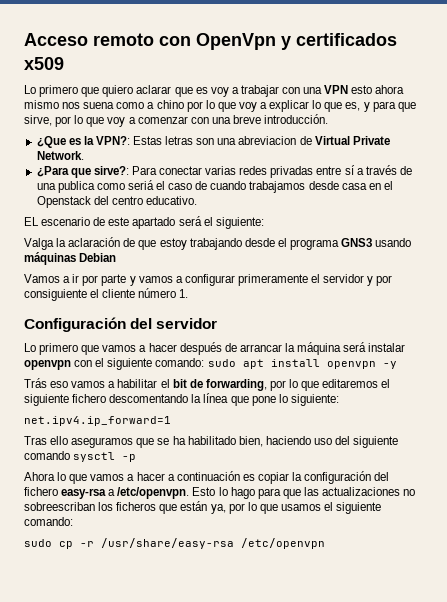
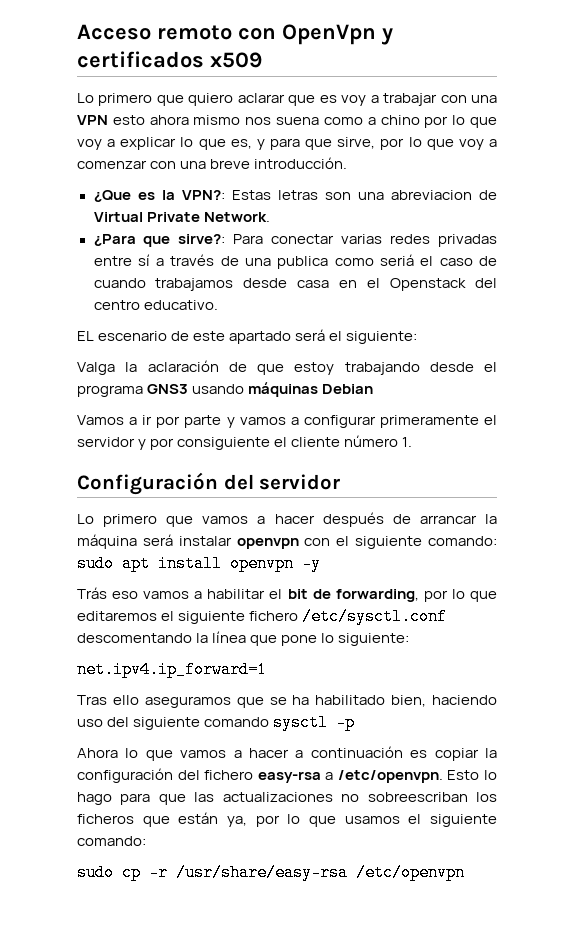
- Trás eso vamos a habilitar el bit de forwarding, por lo que editaremos el siguiente fichero descomentando la línea que pone lo siguiente:
+ Trás eso vamos a habilitar el bit de forwarding, por lo que editaremos el siguiente fichero /etc/sysctl.conf descomentando la línea que pone lo siguiente:

